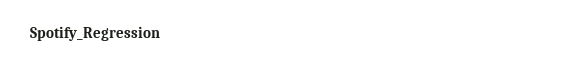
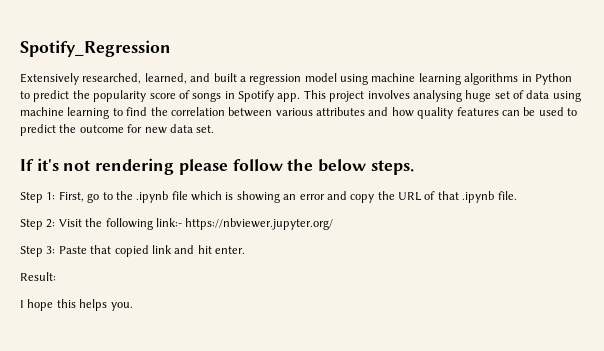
+ Extensively researched, learned, and built a regression model using machine learning algorithms in Python to predict the popularity score of songs in Spotify app. This project involves analysing huge set of data using machine learning to find the correlation between various attributes and how quality features can be used to predict the outcome for new data set.
+ If it's not rendering please follow the below steps.
+ Step 1: First, go to the .ipynb file which is showing an error and copy the URL of that .ipynb file.
+ Step 2: Visit the following link:- https://nbviewer.jupyter.org/
+ Step 3: Paste that copied link and hit enter.
+ Result:
+ I hope this helps you.

